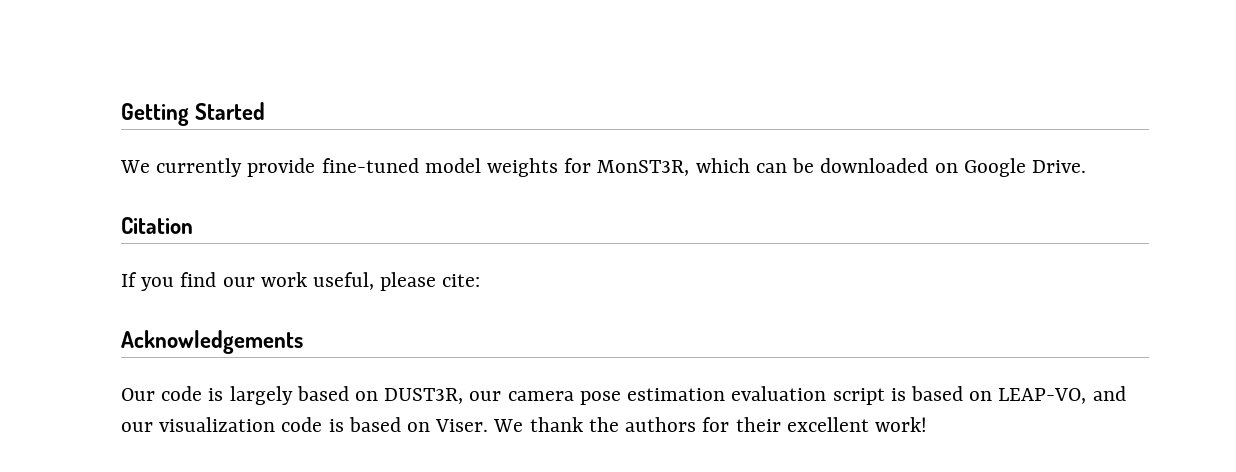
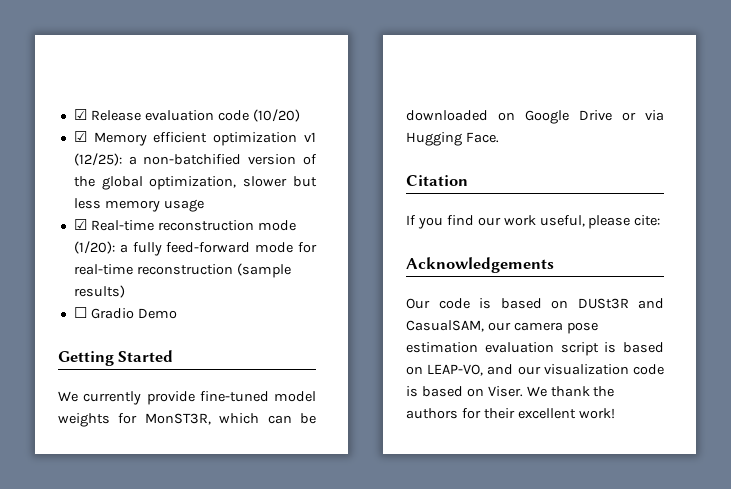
+ ☑ Release evaluation code (10/20)
+ ☑ Memory efficient optimization v1 (12/25): a non-batchified version of the global optimization, slower but less memory usage
+ ☑ Real-time reconstruction mode (1/20): a fully feed-forward mode for real-time reconstruction (sample results)
+ ☐ Gradio Demo
- We currently provide fine-tuned model weights for MonST3R, which can be downloaded on Google Drive.
+ We currently provide fine-tuned model weights for MonST3R, which can be downloaded on Google Drive or via Hugging Face.
- Our code is largely based on DUST3R, our camera pose estimation evaluation script is based on LEAP-VO, and our visualization code is based on Viser.
+ Our code is based on DUSt3R and CasualSAM, our camera pose estimation evaluation script is based on LEAP-VO, and our visualization code is based on Viser.

